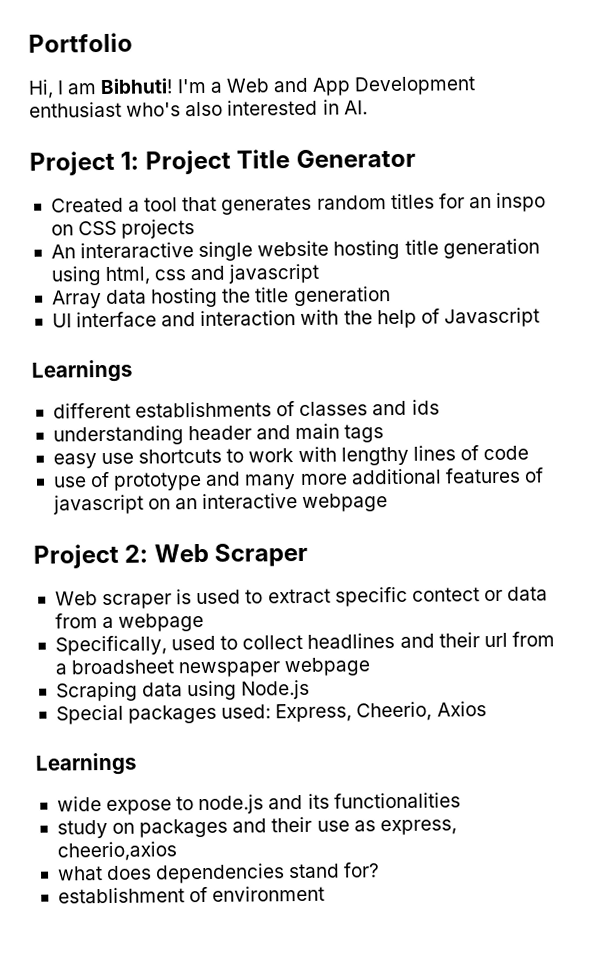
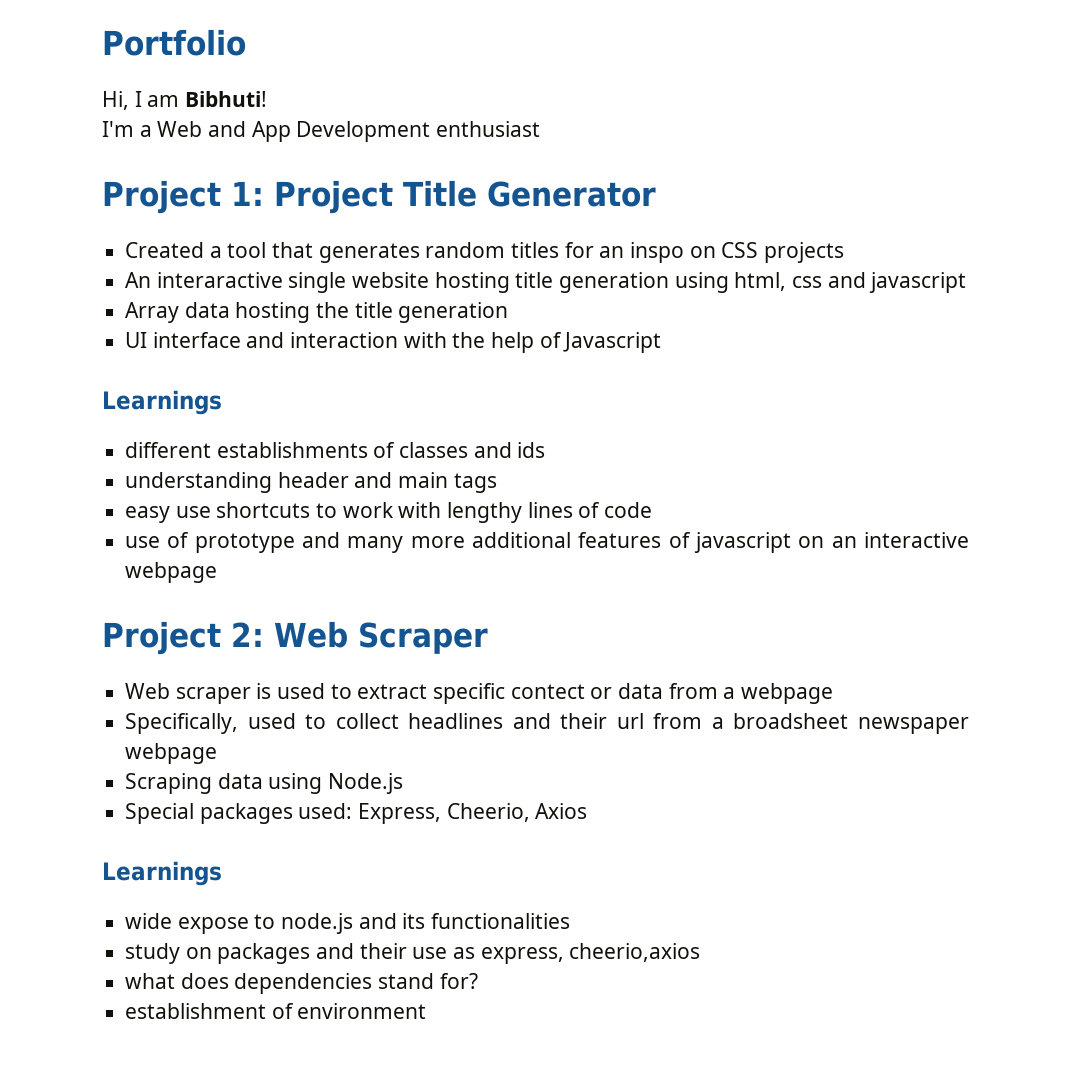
- Hi, I am Bibhuti! I'm a Web and App Development enthusiast who's also interested in AI.
+ Hi, I am Bibhuti!
+ I'm a Web and App Development enthusiast

